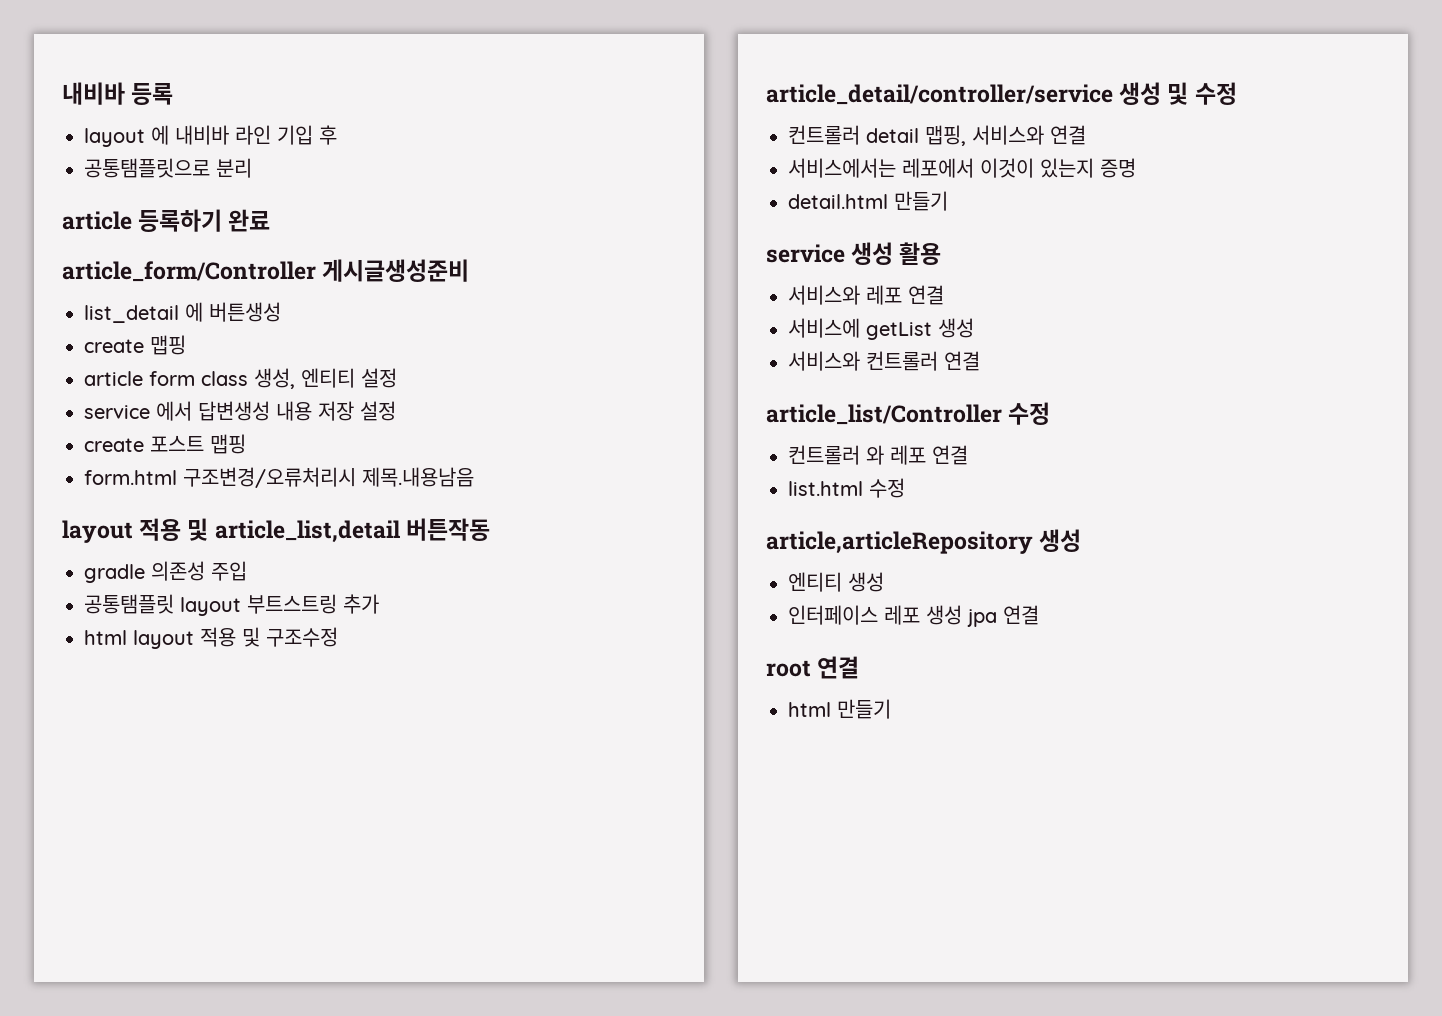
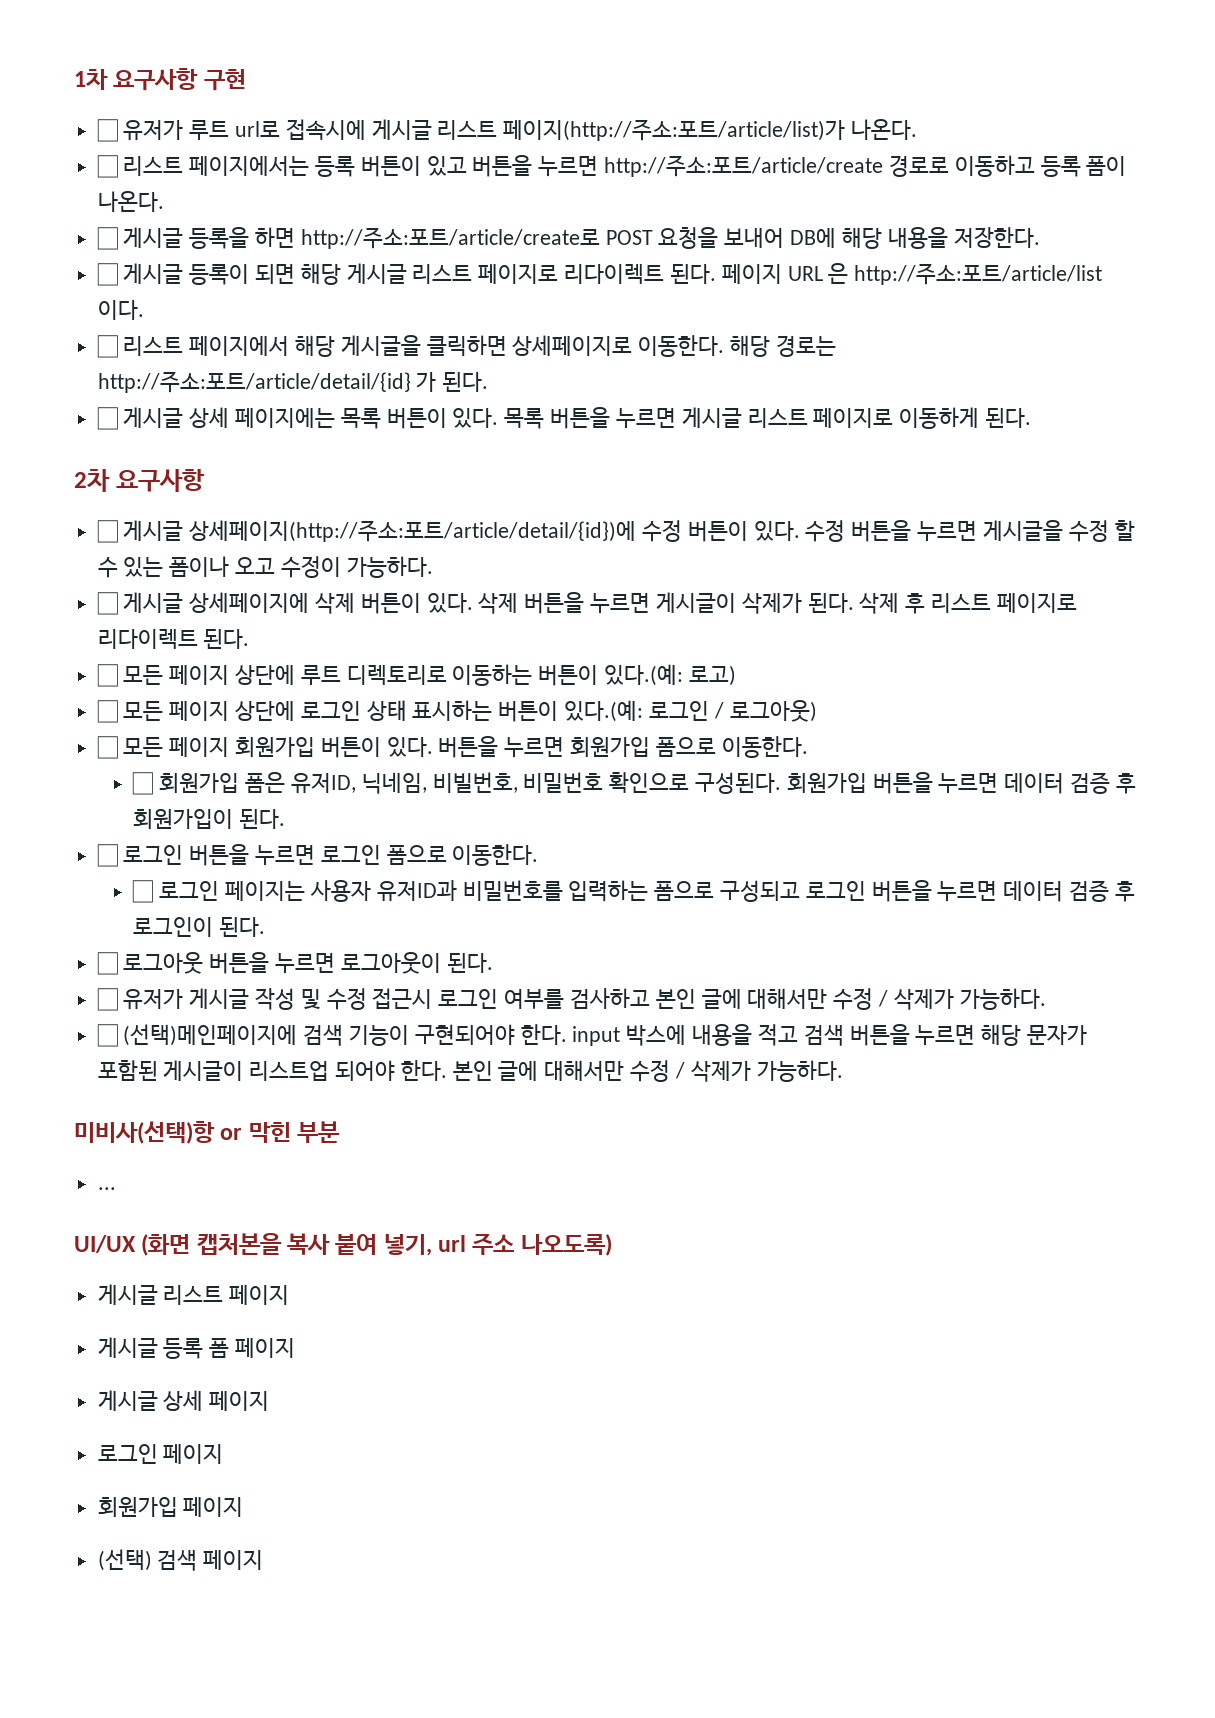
- 내비바 등록
- layout 에 내비바 라인 기입 후
- 공통탬플릿으로 분리
- article 등록하기 완료
- article_form/Controller 게시글생성준비
- list_detail 에 버튼생성
- create 맵핑
- article form class 생성, 엔티티 설정
- service 에서 답변생성 내용 저장 설정
- create 포스트 맵핑
- form.html 구조변경/오류처리시 제목.내용남음
- layout 적용 및 article_list,detail 버튼작동
- gradle 의존성 주입
- 공통탬플릿 layout 부트스트링 추가
- html layout 적용 및 구조수정
- article_detail/controller/service 생성 및 수정
- 컨트롤러 detail 맵핑, 서비스와 연결
- 서비스에서는 레포에서 이것이 있는지 증명
- detail.html 만들기
- service 생성 활용
- 서비스와 레포 연결
- 서비스에 getList 생성
- 서비스와 컨트롤러 연결
- article_list/Controller 수정
- 컨트롤러 와 레포 연결
- list.html 수정
- article,articleRepository 생성
- 엔티티 생성
- 인터페이스 레포 생성 jpa 연결
- root 연결
- html 만들기
+ 1차 요구사항 구현
+ ☐ 유저가 루트 url로 접속시에 게시글 리스트 페이지(http://주소:포트/article/list)가 나온다.
+ ☐ 리스트 페이지에서는 등록 버튼이 있고 버튼을 누르면 http://주소:포트/article/create 경로로 이동하고 등록 폼이 나온다.
+ ☐ 게시글 등록을 하면 http://주소:포트/article/create로 POST 요청을 보내어 DB에 해당 내용을 저장한다.
+ ☐ 게시글 등록이 되면 해당 게시글 리스트 페이지로 리다이렉트 된다. 페이지 URL 은 http://주소:포트/article/list 이다.
+ ☐ 리스트 페이지에서 해당 게시글을 클릭하면 상세페이지로 이동한다. 해당 경로는 http://주소:포트/article/detail/{id} 가 된다.
+ ☐ 게시글 상세 페이지에는 목록 버튼이 있다. 목록 버튼을 누르면 게시글 리스트 페이지로 이동하게 된다.
+ 2차 요구사항
+ ☐ 게시글 상세페이지(http://주소:포트/article/detail/{id})에 수정 버튼이 있다. 수정 버튼을 누르면 게시글을 수정 할 수 있는 폼이나 오고 수정이 가능하다.
+ ☐ 게시글 상세페이지에 삭제 버튼이 있다. 삭제 버튼을 누르면 게시글이 삭제가 된다. 삭제 후 리스트 페이지로 리다이렉트 된다.
+ ☐ 모든 페이지 상단에 루트 디렉토리로 이동하는 버튼이 있다.(예: 로고)
+ ☐ 모든 페이지 상단에 로그인 상태 표시하는 버튼이 있다.(예: 로그인 / 로그아웃)
+ ☐ 모든 페이지 회원가입 버튼이 있다. 버튼을 누르면 회원가입 폼으로 이동한다.
+ ☐ 회원가입 폼은 유저ID, 닉네임, 비빌번호, 비밀번호 확인으로 구성된다. 회원가입 버튼을 누르면 데이터 검증 후 회원가입이 된다.
+ ☐ 로그인 버튼을 누르면 로그인 폼으로 이동한다.
+ ☐ 로그인 페이지는 사용자 유저ID과 비밀번호를 입력하는 폼으로 구성되고 로그인 버튼을 누르면 데이터 검증 후 로그인이 된다.
+ ☐ 로그아웃 버튼을 누르면 로그아웃이 된다.
+ ☐ 유저가 게시글 작성 및 수정 접근시 로그인 여부를 검사하고 본인 글에 대해서만 수정 / 삭제가 가능하다.
+ ☐ (선택)메인페이지에 검색 기능이 구현되어야 한다. input 박스에 내용을 적고 검색 버튼을 누르면 해당 문자가 포함된 게시글이 리스트업 되어야 한다. 본인 글에 대해서만 수정 / 삭제가 가능하다.
+ 미비사(선택)항 or 막힌 부분
+ ...
+ UI/UX (화면 캡처본을 복사 붙여 넣기, url 주소 나오도록)
+ 게시글 리스트 페이지
+ 게시글 등록 폼 페이지
+ 게시글 상세 페이지
+ 로그인 페이지
+ 회원가입 페이지
+ (선택) 검색 페이지

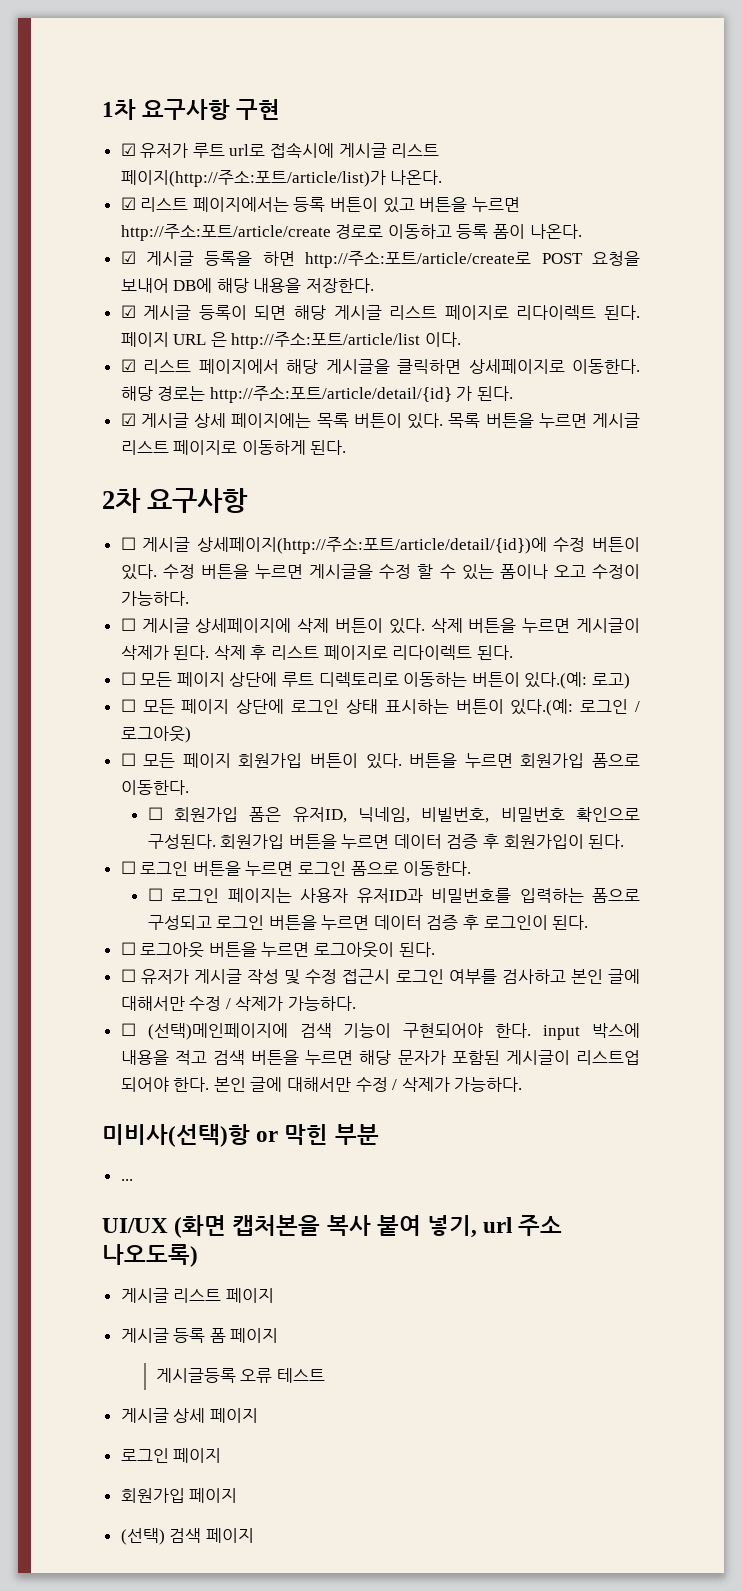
- ☐ 유저가 루트 url로 접속시에 게시글 리스트 페이지(http://주소:포트/article/list)가 나온다.
+ ☑ 유저가 루트 url로 접속시에 게시글 리스트 페이지(http://주소:포트/article/list)가 나온다.
- ☐ 리스트 페이지에서는 등록 버튼이 있고 버튼을 누르면 http://주소:포트/article/create 경로로 이동하고 등록 폼이 나온다.
+ ☑ 리스트 페이지에서는 등록 버튼이 있고 버튼을 누르면 http://주소:포트/article/create 경로로 이동하고 등록 폼이 나온다.
- ☐ 게시글 등록을 하면 http://주소:포트/article/create로 POST 요청을 보내어 DB에 해당 내용을 저장한다.
+ ☑ 게시글 등록을 하면 http://주소:포트/article/create로 POST 요청을 보내어 DB에 해당 내용을 저장한다.
- ☐ 게시글 등록이 되면 해당 게시글 리스트 페이지로 리다이렉트 된다.
+ ☑ 게시글 등록이 되면 해당 게시글 리스트 페이지로 리다이렉트 된다.
- ☐ 리스트 페이지에서 해당 게시글을 클릭하면 상세페이지로 이동한다.
+ ☑ 리스트 페이지에서 해당 게시글을 클릭하면 상세페이지로 이동한다.
- ☐ 게시글 상세 페이지에는 목록 버튼이 있다.
+ ☑ 게시글 상세 페이지에는 목록 버튼이 있다.
+ 게시글등록 오류 테스트

